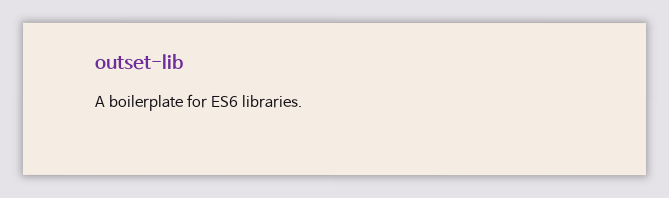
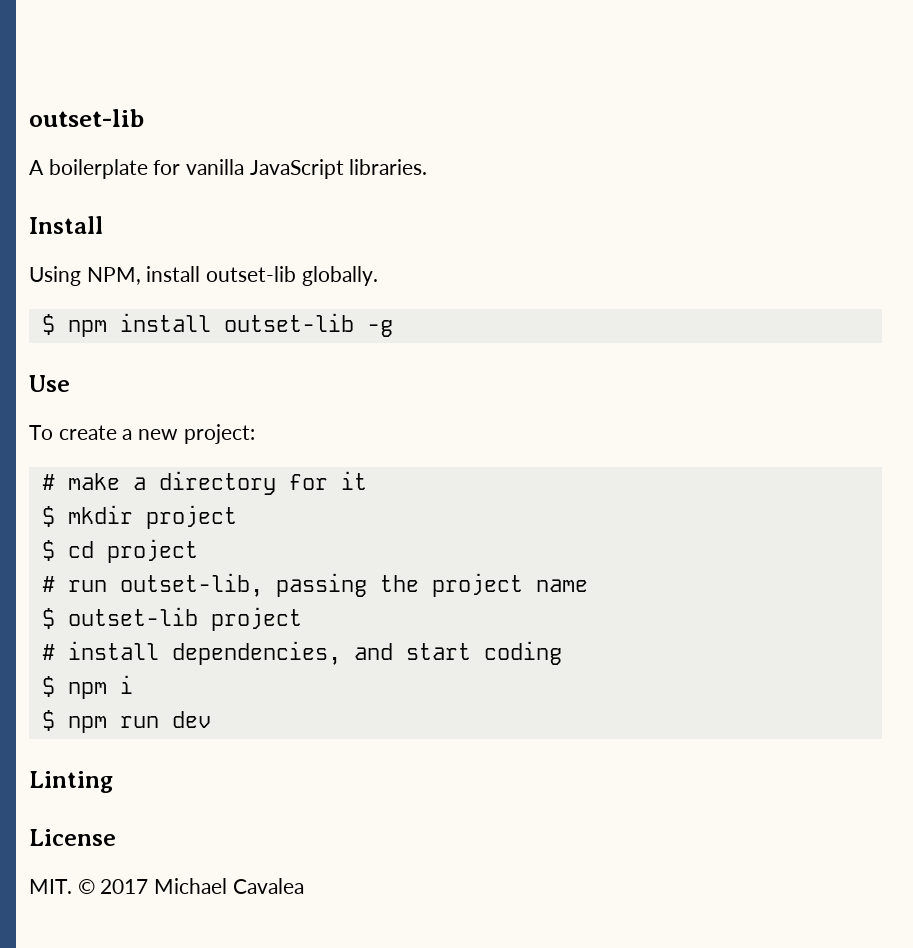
- A boilerplate for ES6 libraries.
+ A boilerplate for vanilla JavaScript libraries.
+ Install
+ Using NPM, install outset-lib globally.
+ $ npm install outset-lib -g
+ Use
+ To create a new project:
+ # make a directory for it
+ $ mkdir project
+ $ cd project
+ # run outset-lib, passing the project name
+ $ outset-lib project
+ # install dependencies, and start coding
+ $ npm i
+ $ npm run dev
+ Linting
+ License
+ MIT. © 2017 Michael Cavalea

